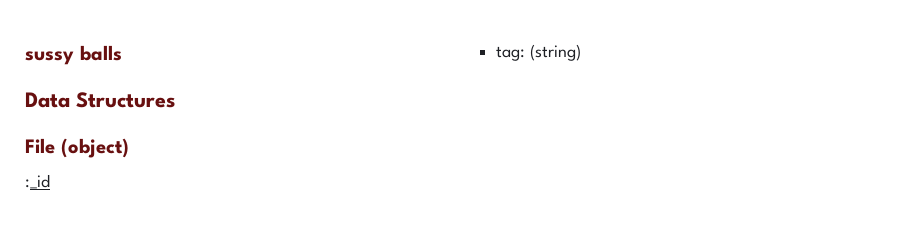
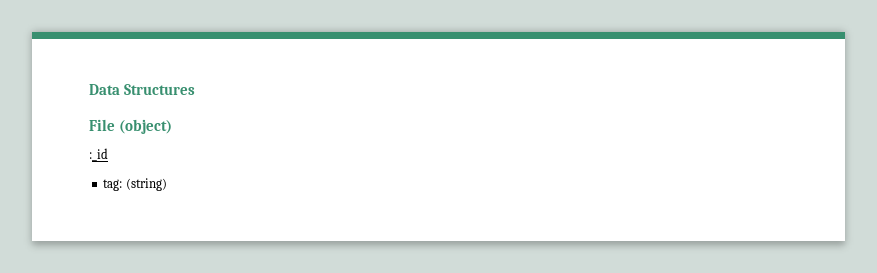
- sussy balls

